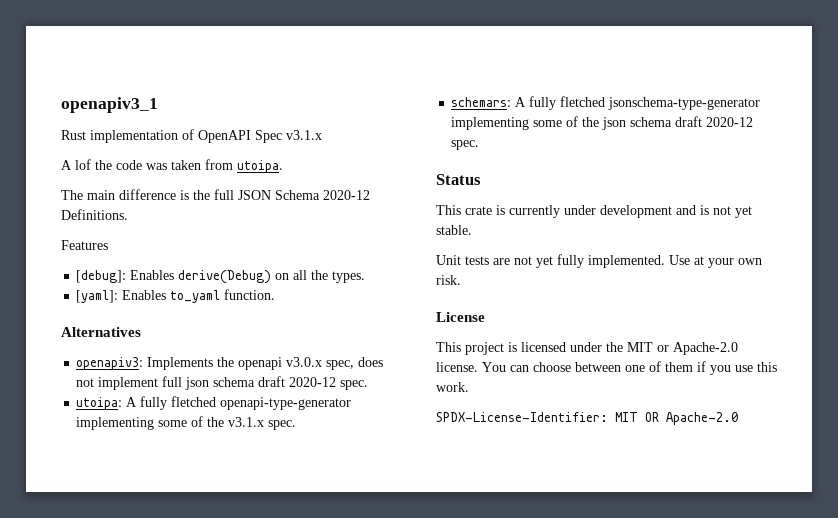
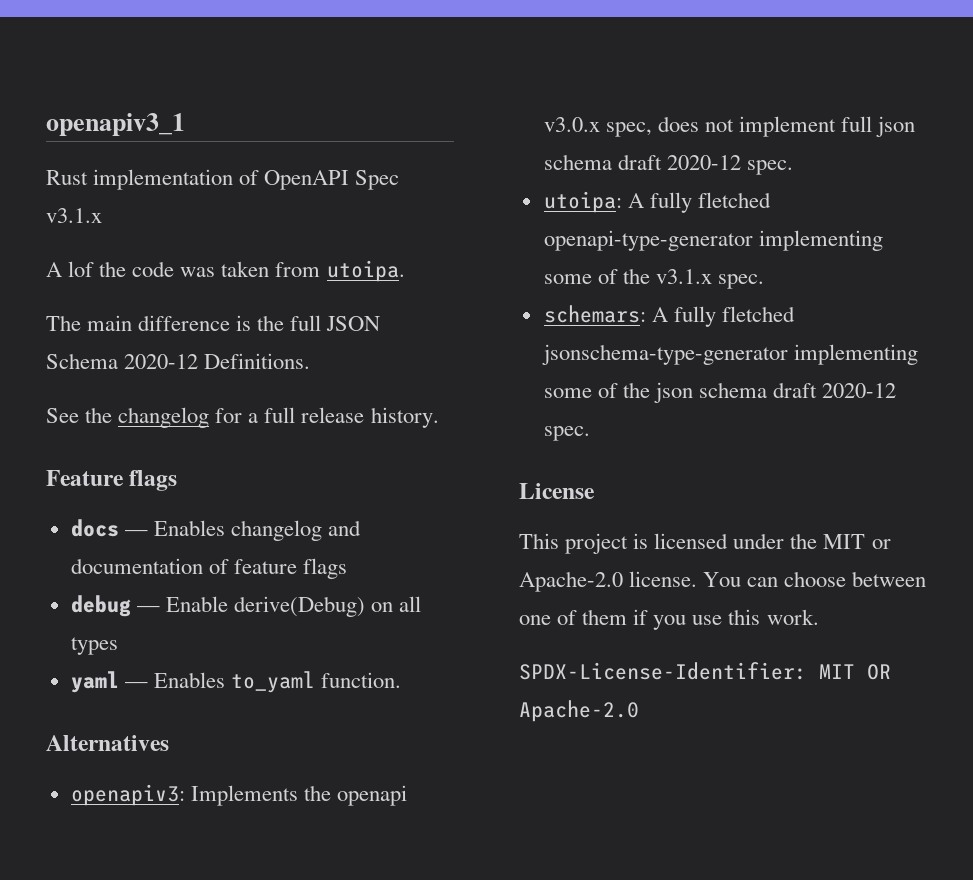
- Features
- [debug]: Enables derive(Debug) on all the types.
- [yaml]: Enables to_yaml function.
+ See the changelog for a full release history.
+ Feature flags
+ docs — Enables changelog and documentation of feature flags
+ debug — Enable derive(Debug) on all types
+ yaml — Enables to_yaml function.
- Status
- This crate is currently under development and is not yet stable.
- Unit tests are not yet fully implemented. Use at your own risk.

